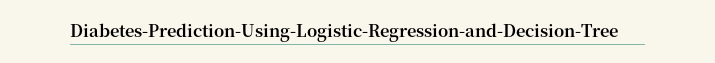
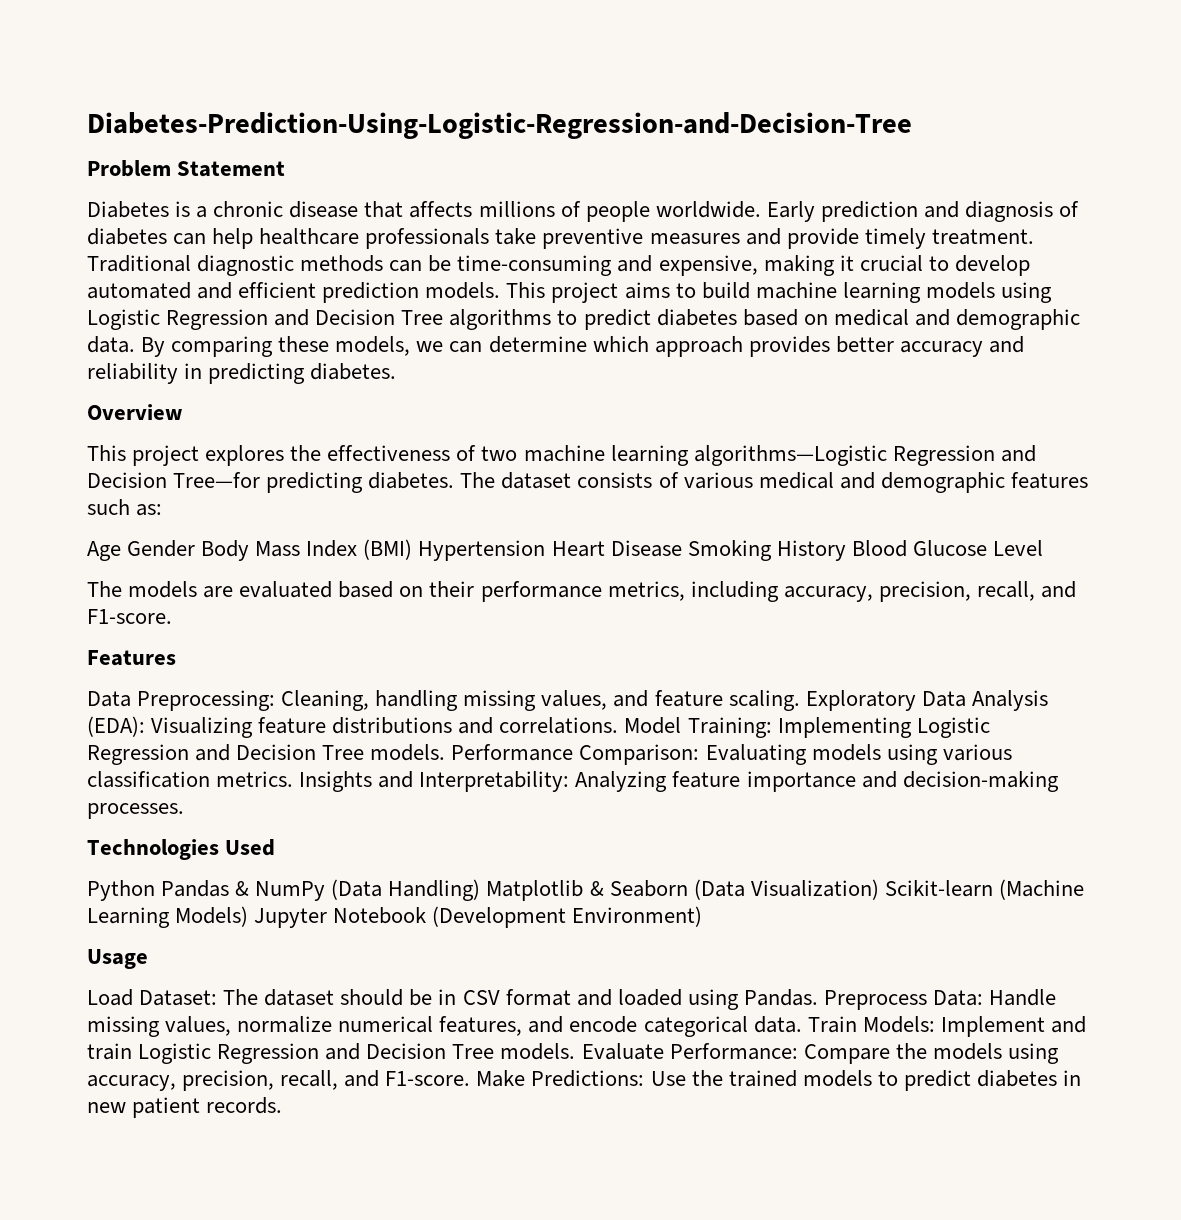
+ Problem Statement
+ Diabetes is a chronic disease that affects millions of people worldwide. Early prediction and diagnosis of diabetes can help healthcare professionals take preventive measures and provide timely treatment. Traditional diagnostic methods can be time-consuming and expensive, making it crucial to develop automated and efficient prediction models. This project aims to build machine learning models using Logistic Regression and Decision Tree algorithms to predict diabetes based on medical and demographic data. By comparing these models, we can determine which approach provides better accuracy and reliability in predicting diabetes.
+ Overview
+ This project explores the effectiveness of two machine learning algorithms—Logistic Regression and Decision Tree—for predicting diabetes. The dataset consists of various medical and demographic features such as:
+ Age Gender Body Mass Index (BMI) Hypertension Heart Disease Smoking History Blood Glucose Level
+ The models are evaluated based on their performance metrics, including accuracy, precision, recall, and F1-score.
+ Features
+ Data Preprocessing: Cleaning, handling missing values, and feature scaling. Exploratory Data Analysis (EDA): Visualizing feature distributions and correlations. Model Training: Implementing Logistic Regression and Decision Tree models. Performance Comparison: Evaluating models using various classification metrics. Insights and Interpretability: Analyzing feature importance and decision-making processes.
+ Technologies Used
+ Python Pandas & NumPy (Data Handling) Matplotlib & Seaborn (Data Visualization) Scikit-learn (Machine Learning Models) Jupyter Notebook (Development Environment)
+ Usage
+ Load Dataset: The dataset should be in CSV format and loaded using Pandas. Preprocess Data: Handle missing values, normalize numerical features, and encode categorical data. Train Models: Implement and train Logistic Regression and Decision Tree models. Evaluate Performance: Compare the models using accuracy, precision, recall, and F1-score. Make Predictions: Use the trained models to predict diabetes in new patient records.

